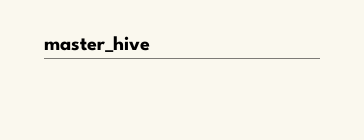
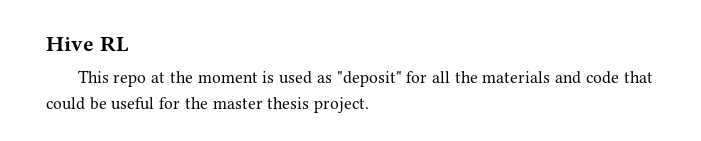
- master_hive
+ Hive RL
+ This repo at the moment is used as "deposit" for all the materials and code that could be useful for the master thesis project.

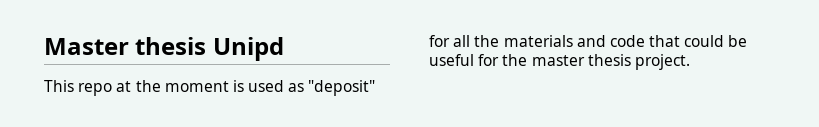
- Hive RL
+ Master thesis Unipd

